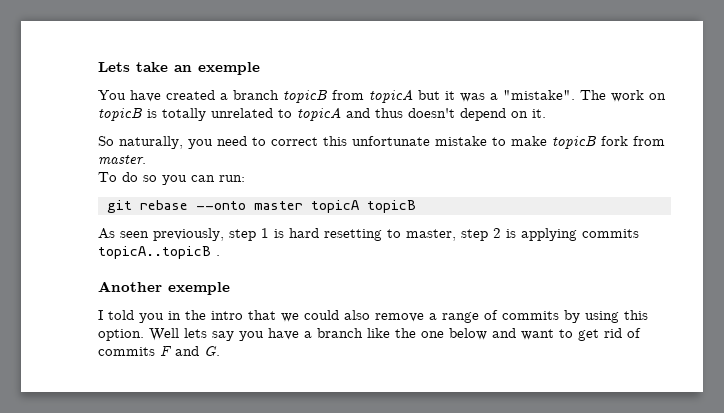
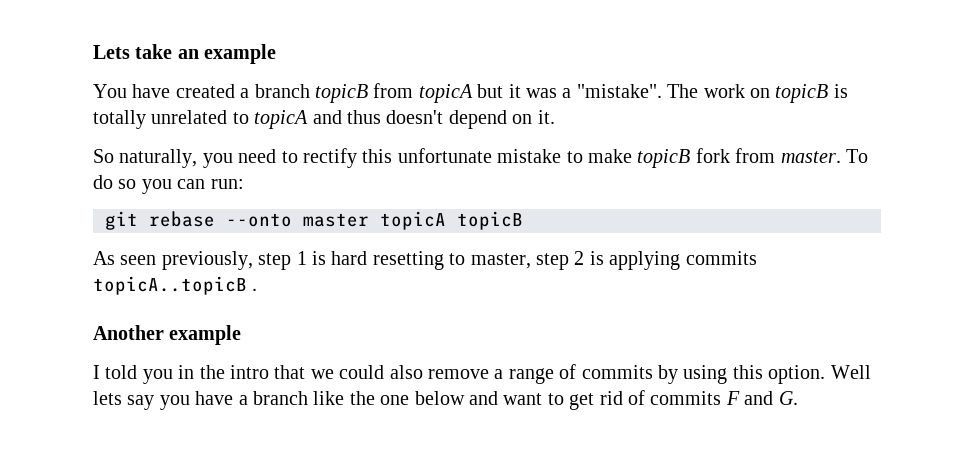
- Lets take an exemple
+ Lets take an example
- So naturally, you need to correct this unfortunate mistake to make topicB fork from master.
- To do so you can run:
+ So naturally, you need to rectify this unfortunate mistake to make topicB fork from master. To do so you can run:
- Another exemple
+ Another example

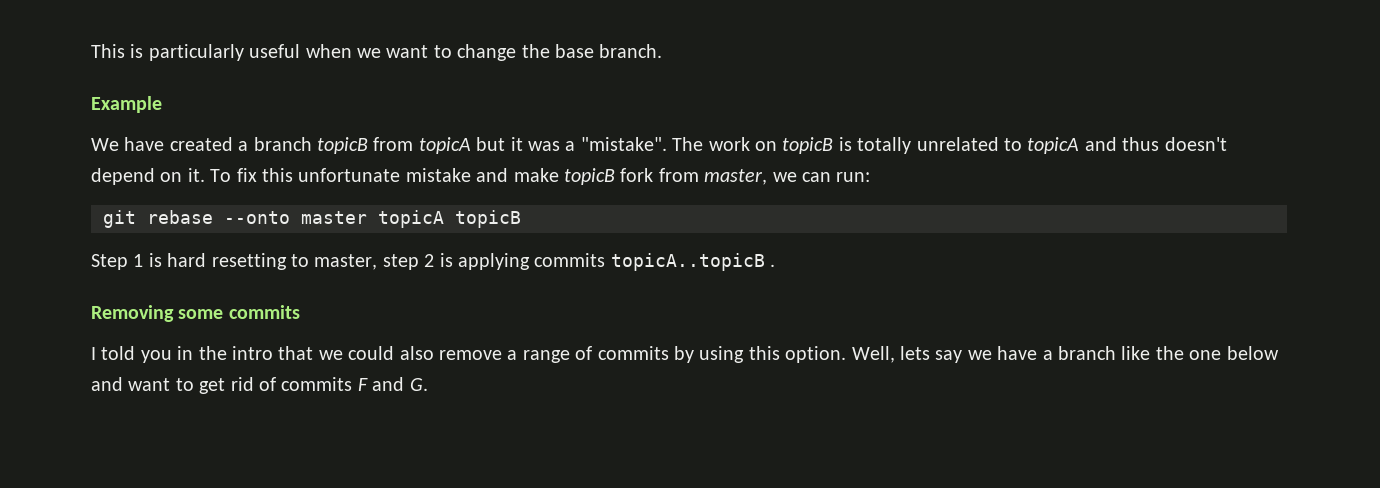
- Lets take an example
- You have created a branch topicB from topicA but it was a "mistake".
+ This is particularly useful when we want to change the base branch.
+ Example
+ We have created a branch topicB from topicA but it was a "mistake".
- The work on topicB is totally unrelated to topicA and thus doesn't depend on it.
- So naturally, you need to rectify this unfortunate mistake to make topicB fork from master. To do so you can run:
+ The work on topicB is totally unrelated to topicA and thus doesn't depend on it. To fix this unfortunate mistake and make topicB fork from master, we can run:
- As seen previously, step 1 is hard resetting to master, step 2 is applying commits topicA..topicB .
+ Step 1 is hard resetting to master, step 2 is applying commits topicA..topicB .
- Another example
+ Removing some commits
- Well lets say you have a branch like the one below and want to get rid of commits F and G.
+ Well, lets say we have a branch like the one below and want to get rid of commits F and G.

